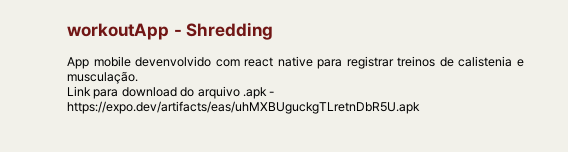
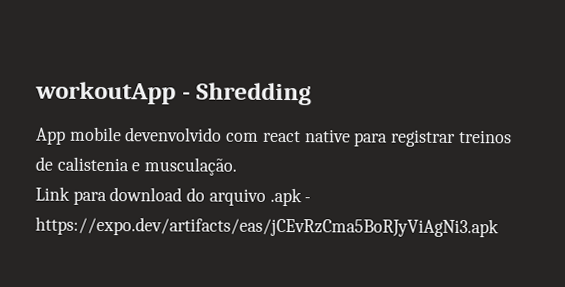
- Link para download do arquivo .apk - https://expo.dev/artifacts/eas/uhMXBUguckgTLretnDbR5U.apk
+ Link para download do arquivo .apk - https://expo.dev/artifacts/eas/jCEvRzCma5BoRJyViAgNi3.apk

